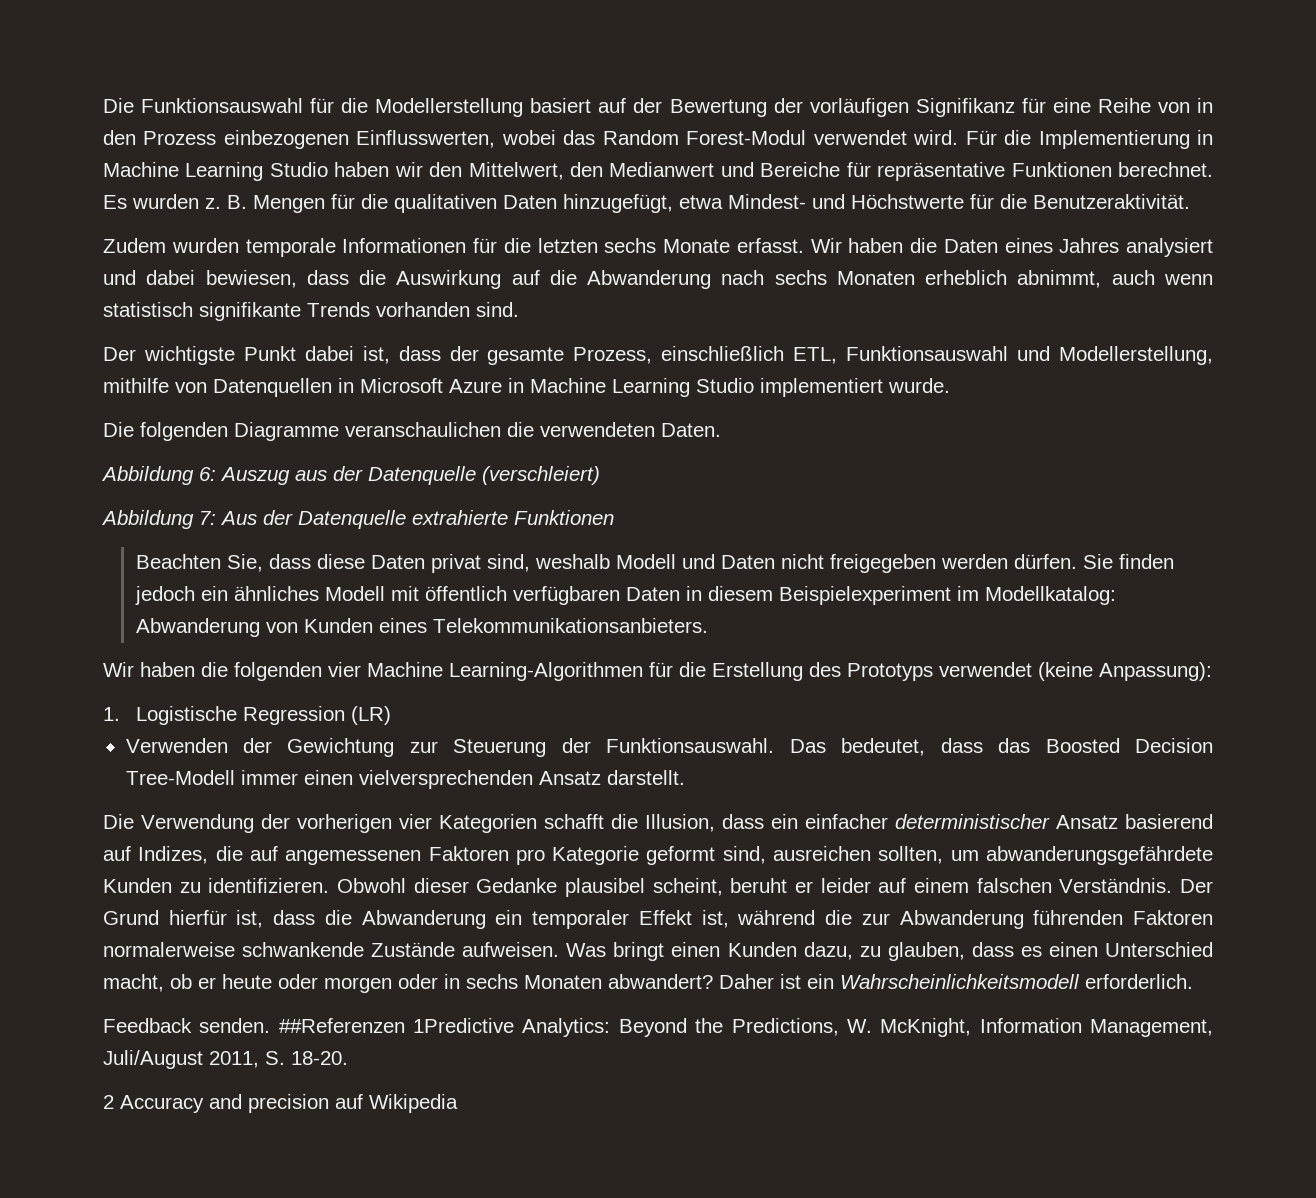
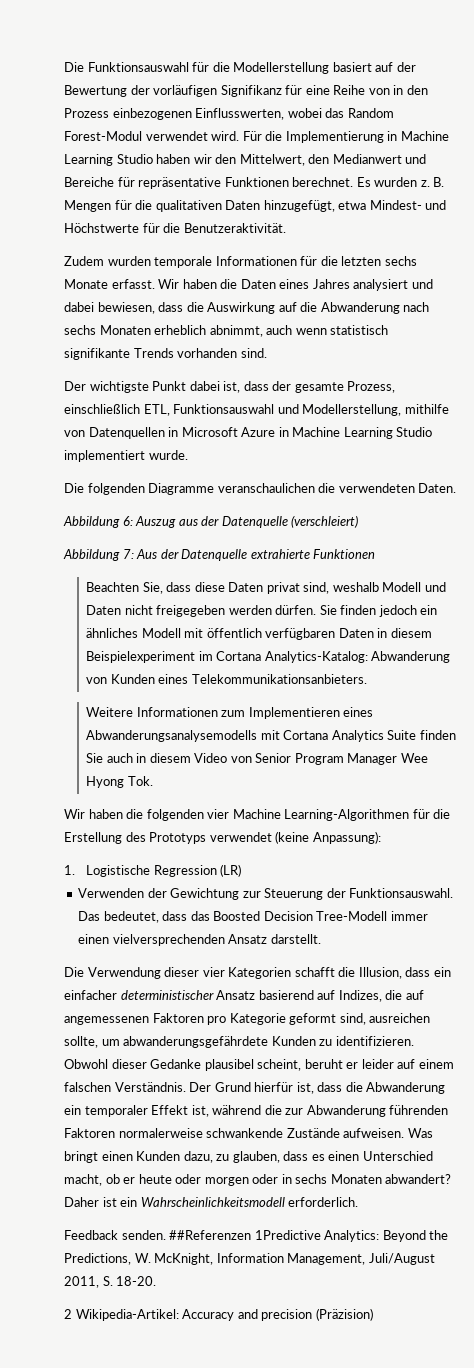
- Sie finden jedoch ein ähnliches Modell mit öffentlich verfügbaren Daten in diesem Beispielexperiment im Modellkatalog: Abwanderung von Kunden eines Telekommunikationsanbieters.
+ Sie finden jedoch ein ähnliches Modell mit öffentlich verfügbaren Daten in diesem Beispielexperiment im Cortana Analytics-Katalog: Abwanderung von Kunden eines Telekommunikationsanbieters.
+ Weitere Informationen zum Implementieren eines Abwanderungsanalysemodells mit Cortana Analytics Suite finden Sie auch in diesem Video von Senior Program Manager Wee Hyong Tok.
- Die Verwendung der vorherigen vier Kategorien schafft die Illusion, dass ein einfacher deterministischer Ansatz basierend auf Indizes, die auf angemessenen Faktoren pro Kategorie geformt sind, ausreichen sollten, um abwanderungsgefährdete Kunden zu identifizieren.
+ Die Verwendung dieser vier Kategorien schafft die Illusion, dass ein einfacher deterministischer Ansatz basierend auf Indizes, die auf angemessenen Faktoren pro Kategorie geformt sind, ausreichen sollte, um abwanderungsgefährdete Kunden zu identifizieren.
- 2 Accuracy and precision auf Wikipedia
+ 2 Wikipedia-Artikel: Accuracy and precision (Präzision)

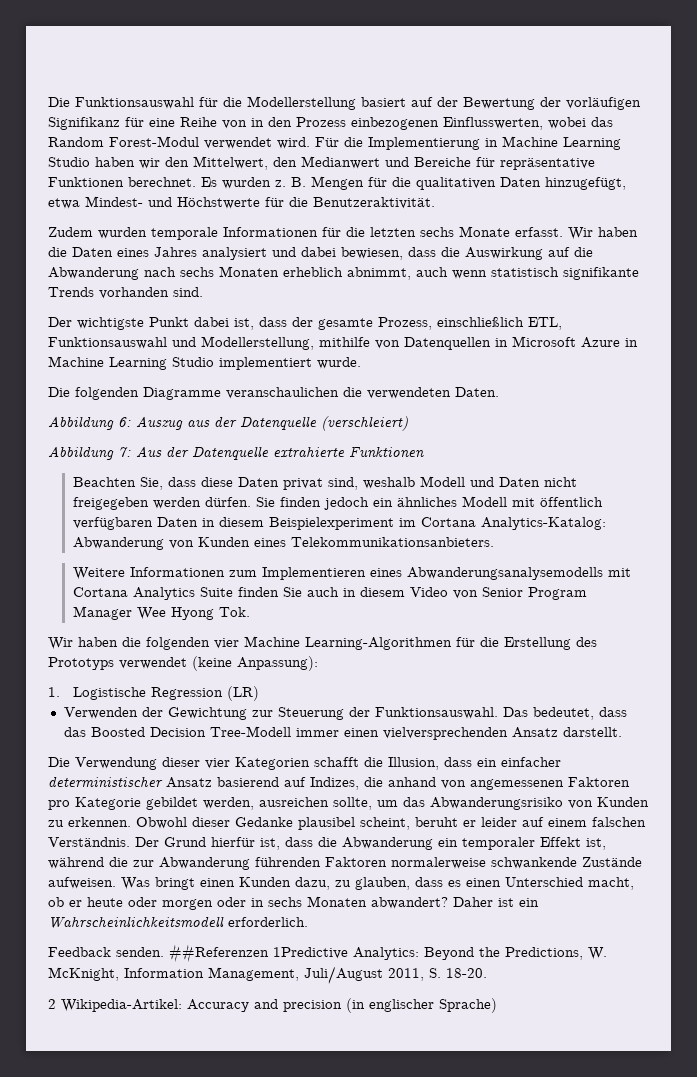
- Die Verwendung dieser vier Kategorien schafft die Illusion, dass ein einfacher deterministischer Ansatz basierend auf Indizes, die auf angemessenen Faktoren pro Kategorie geformt sind, ausreichen sollte, um abwanderungsgefährdete Kunden zu identifizieren.
+ Die Verwendung dieser vier Kategorien schafft die Illusion, dass ein einfacher deterministischer Ansatz basierend auf Indizes, die anhand von angemessenen Faktoren pro Kategorie gebildet werden, ausreichen sollte, um das Abwanderungsrisiko von Kunden zu erkennen.
- 2 Wikipedia-Artikel: Accuracy and precision (Präzision)
+ 2 Wikipedia-Artikel: Accuracy and precision (in englischer Sprache)

